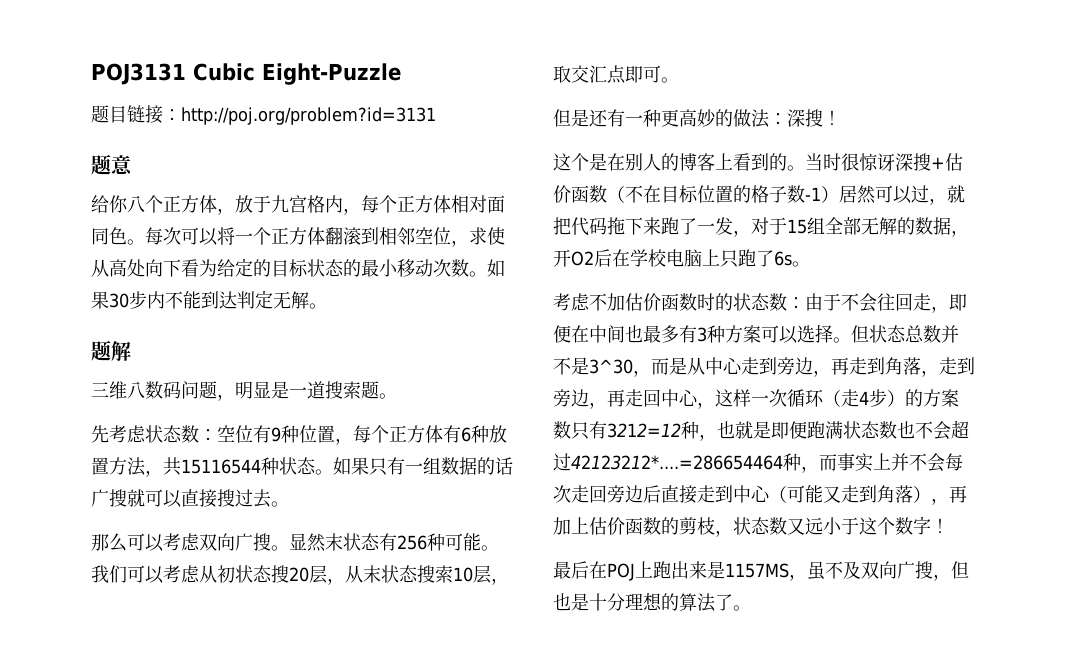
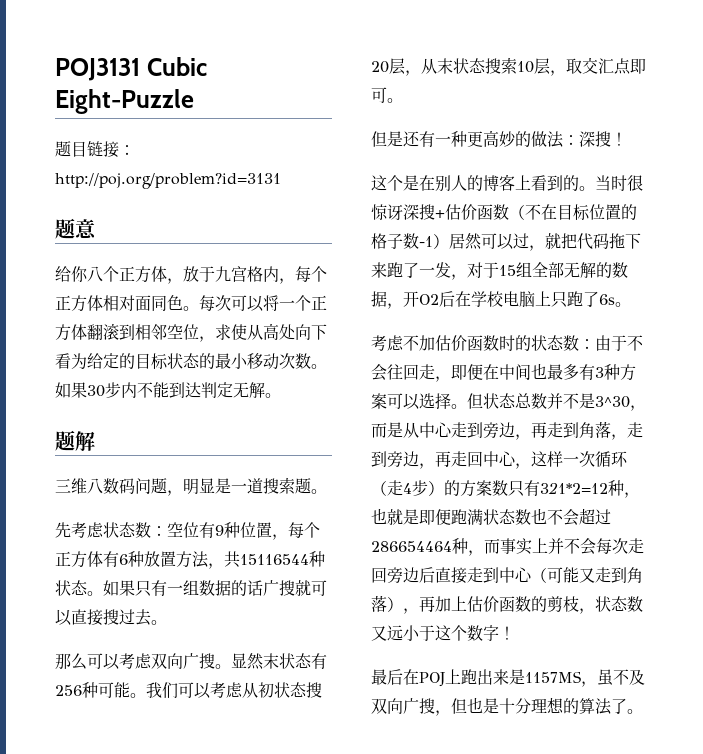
- 但状态总数并不是3^30，而是从中心走到旁边，再走到角落，走到旁边，再走回中心，这样一次循环（走4步）的方案数只有3212=12种，也就是即便跑满状态数也不会超过42123212*....=286654464种，而事实上并不会每次走回旁边后直接走到中心（可能又走到角落），再加上估价函数的剪枝，状态数又远小于这个数字！
+ 但状态总数并不是3^30，而是从中心走到旁边，再走到角落，走到旁边，再走回中心，这样一次循环（走4步）的方案数只有321*2=12种，也就是即便跑满状态数也不会超过286654464种，而事实上并不会每次走回旁边后直接走到中心（可能又走到角落），再加上估价函数的剪枝，状态数又远小于这个数字！

